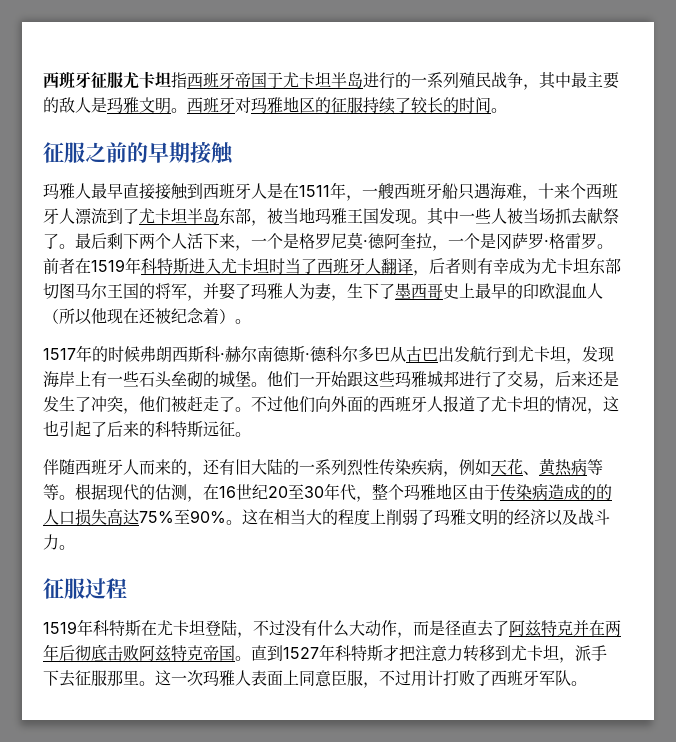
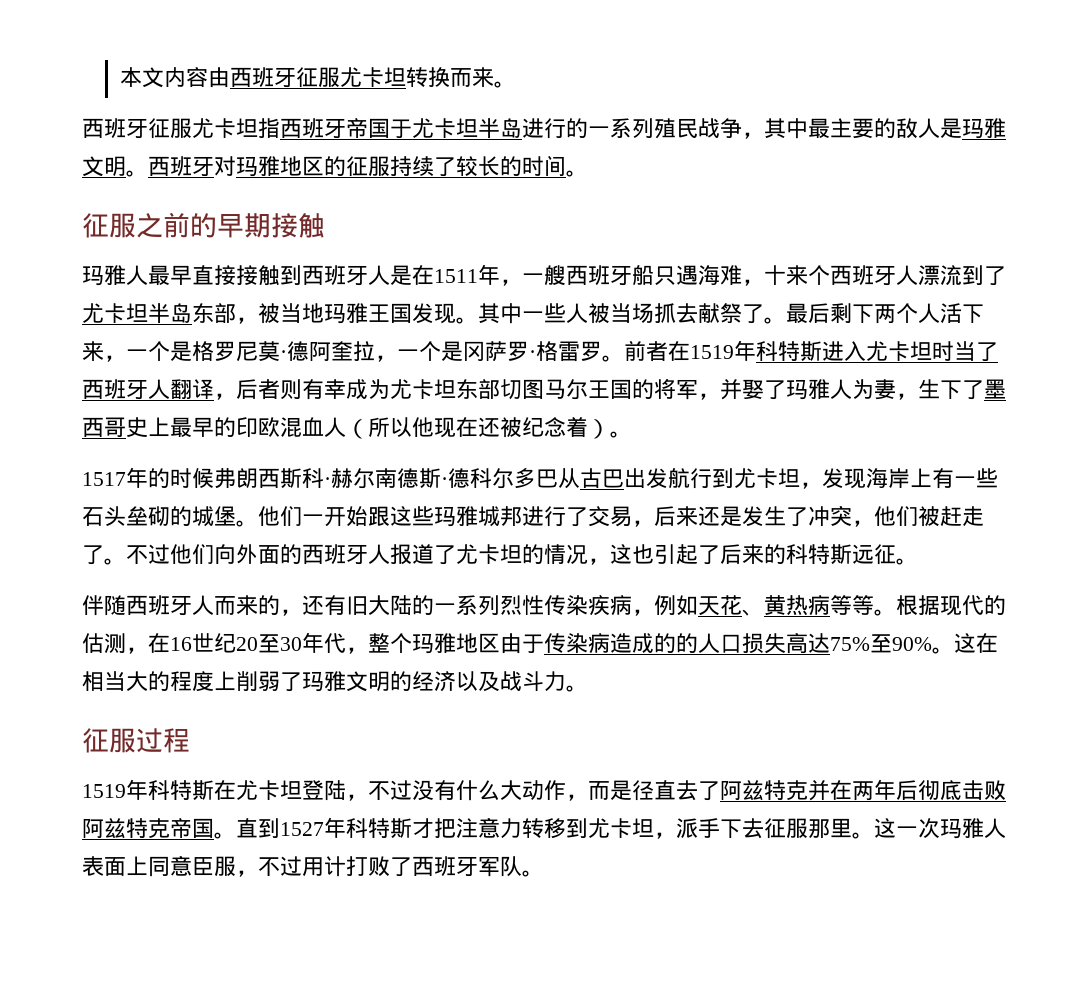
+ 本文内容由西班牙征服尤卡坦转换而来。

